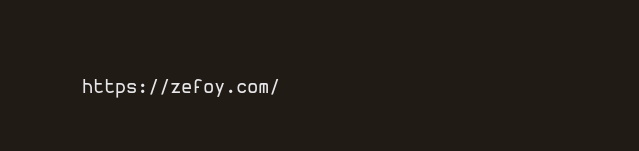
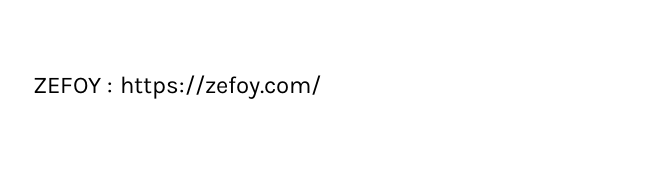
- https://zefoy.com/
+ ZEFOY : https://zefoy.com/

